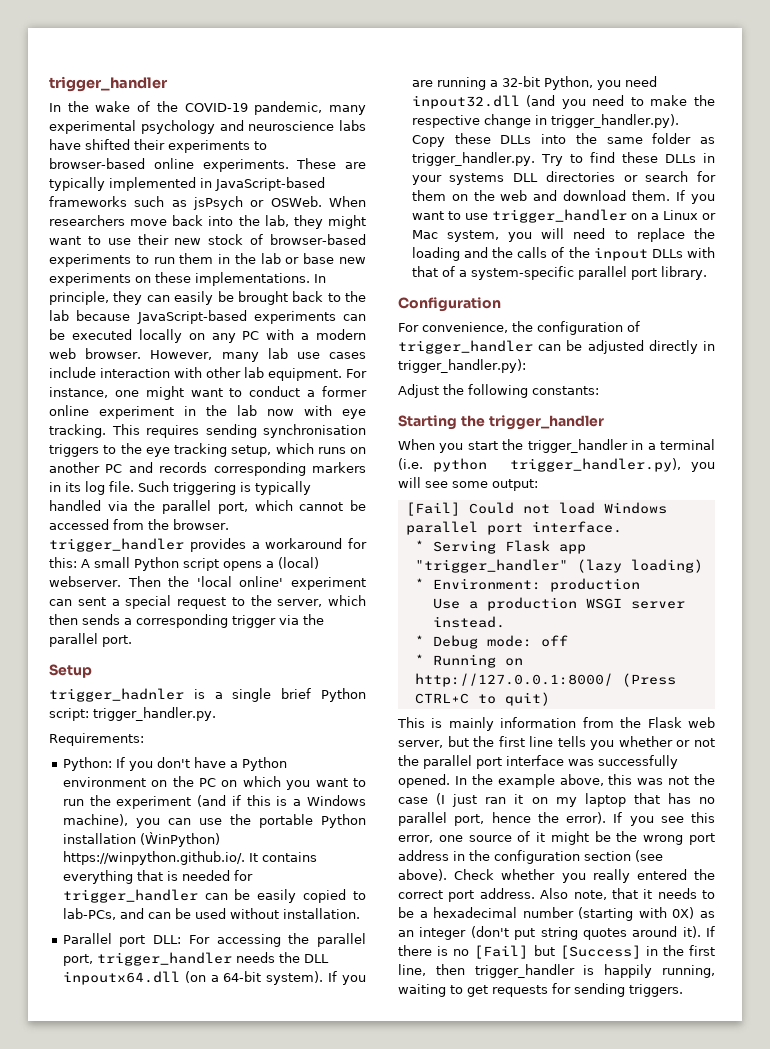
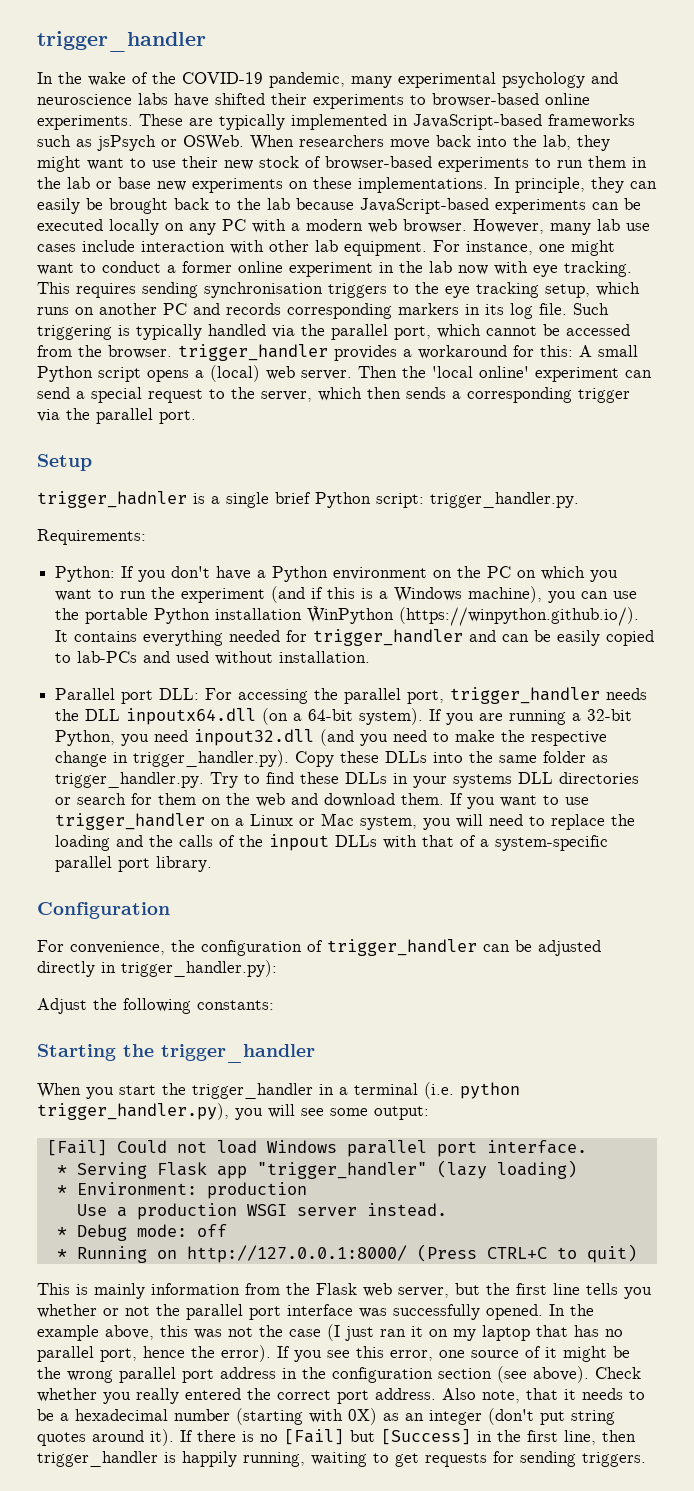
- Such triggering is typically handled via the parallel port, which cannot be accessed from the browser. trigger_handler provides a workaround for this: A small Python script opens a (local) webserver.
+ Such triggering is typically handled via the parallel port, which cannot be accessed from the browser. trigger_handler provides a workaround for this: A small Python script opens a (local) web server.
- Then the 'local online' experiment can sent a special request to the server, which then sends a corresponding trigger via the parallel port.
+ Then the 'local online' experiment can send a special request to the server, which then sends a corresponding trigger via the parallel port.
- Python: If you don't have a Python environment on the PC on which you want to run the experiment (and if this is a Windows machine), you can use the portable Python installation (ẀinPython) https://winpython.github.io/. It contains everything that is needed for trigger_handler can be easily copied to lab-PCs, and can be used without installation.
+ Python: If you don't have a Python environment on the PC on which you want to run the experiment (and if this is a Windows machine), you can use the portable Python installation ẀinPython (https://winpython.github.io/). It contains everything needed for trigger_handler and can be easily copied to lab-PCs and used without installation.
- If you see this error, one source of it might be the wrong port address in the configuration section (see above).
+ If you see this error, one source of it might be the wrong parallel port address in the configuration section (see above).

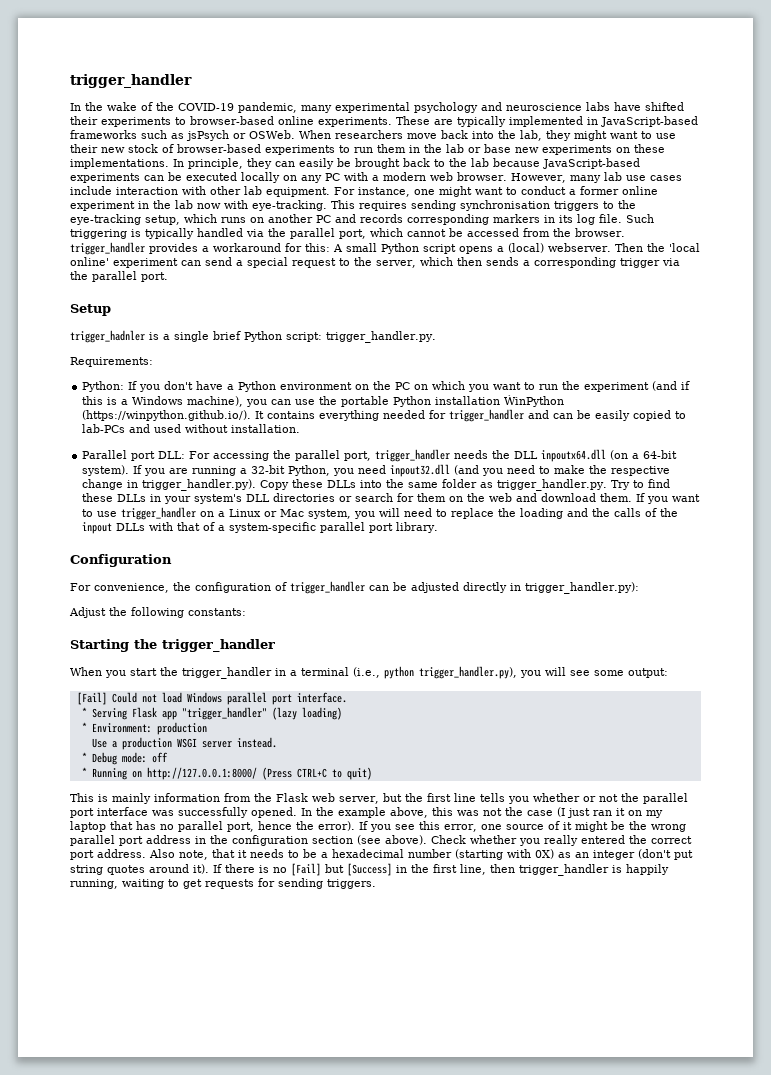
- For instance, one might want to conduct a former online experiment in the lab now with eye tracking.
+ For instance, one might want to conduct a former online experiment in the lab now with eye-tracking.
- This requires sending synchronisation triggers to the eye tracking setup, which runs on another PC and records corresponding markers in its log file.
+ This requires sending synchronisation triggers to the eye-tracking setup, which runs on another PC and records corresponding markers in its log file.
- Such triggering is typically handled via the parallel port, which cannot be accessed from the browser. trigger_handler provides a workaround for this: A small Python script opens a (local) web server.
+ Such triggering is typically handled via the parallel port, which cannot be accessed from the browser. trigger_handler provides a workaround for this: A small Python script opens a (local) webserver.
- If you are running a 32-bit Python, you need inpout32.dll (and you need to make the respective change in trigger_handler.py). Copy these DLLs into the same folder as trigger_handler.py. Try to find these DLLs in your systems DLL directories or search for them on the web and download them.
+ If you are running a 32-bit Python, you need inpout32.dll (and you need to make the respective change in trigger_handler.py). Copy these DLLs into the same folder as trigger_handler.py. Try to find these DLLs in your system's DLL directories or search for them on the web and download them.
- When you start the trigger_handler in a terminal (i.e. python trigger_handler.py), you will see some output:
+ When you start the trigger_handler in a terminal (i.e., python trigger_handler.py), you will see some output:

